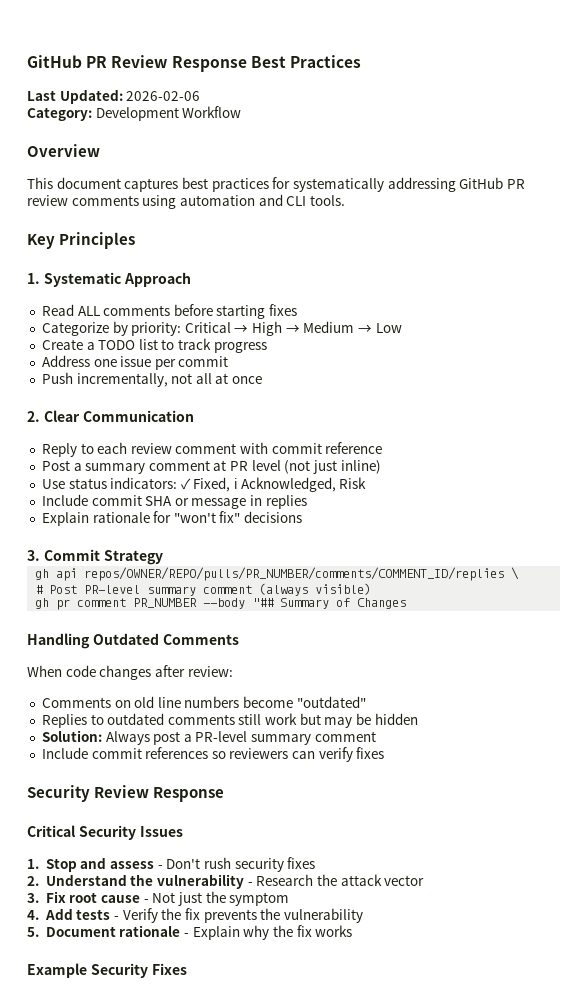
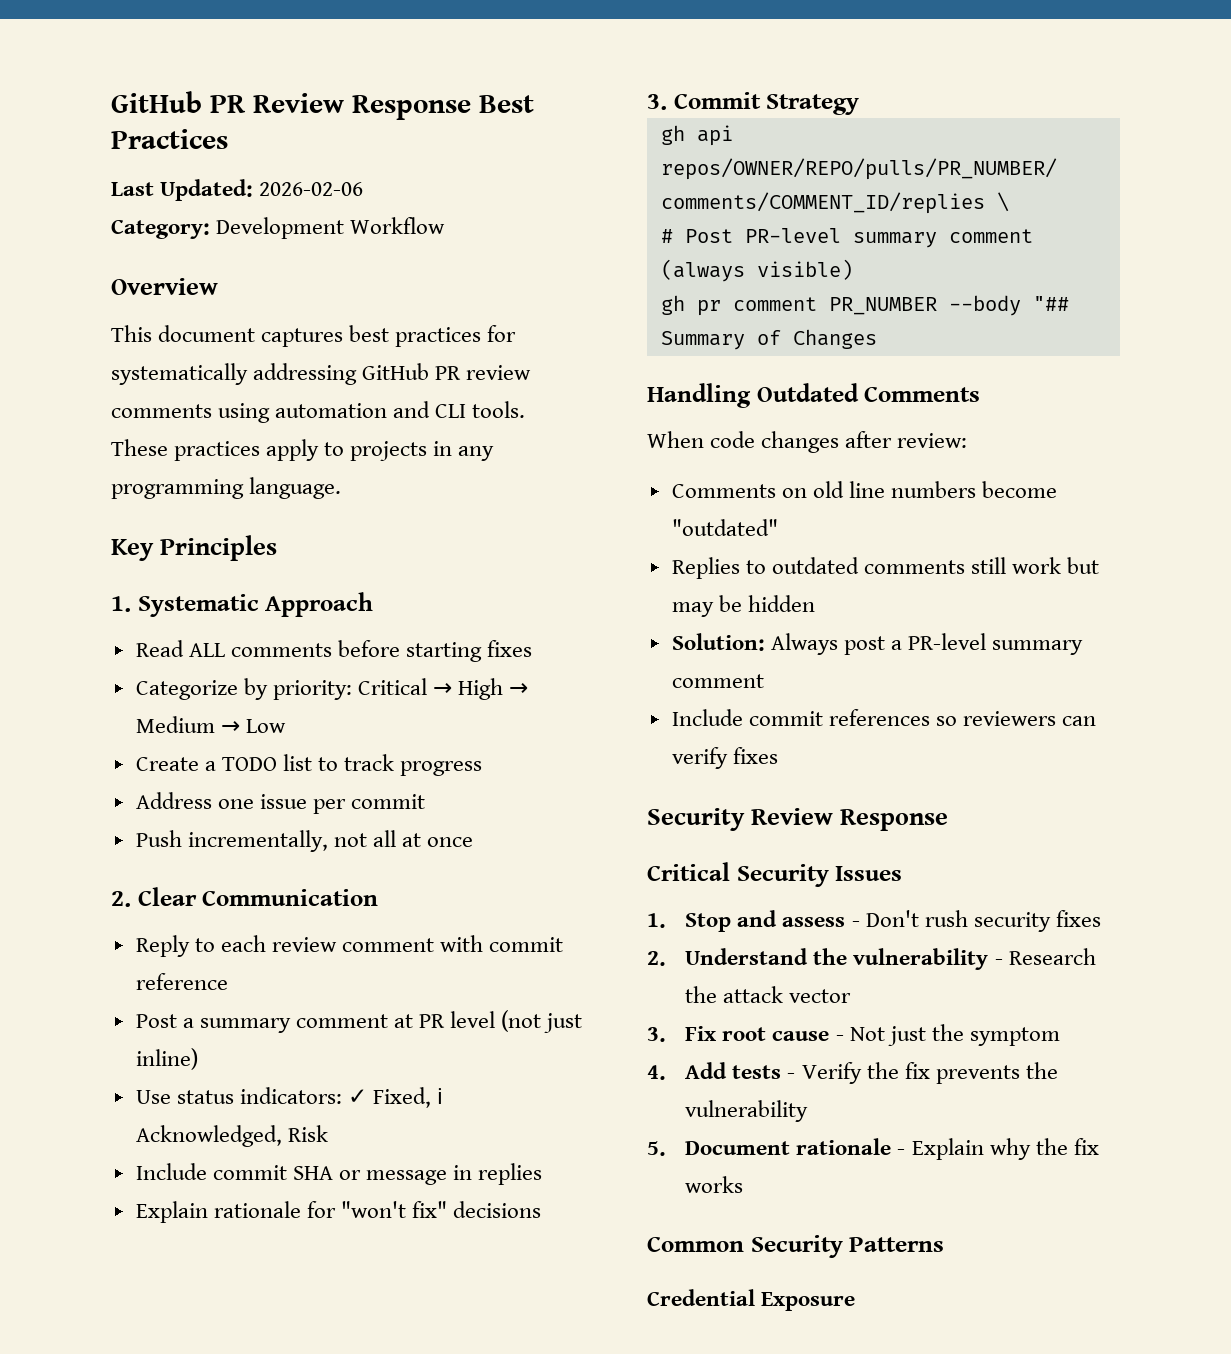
+ These practices apply to projects in any programming language.
- Example Security Fixes
+ Common Security Patterns
+ Credential Exposure

